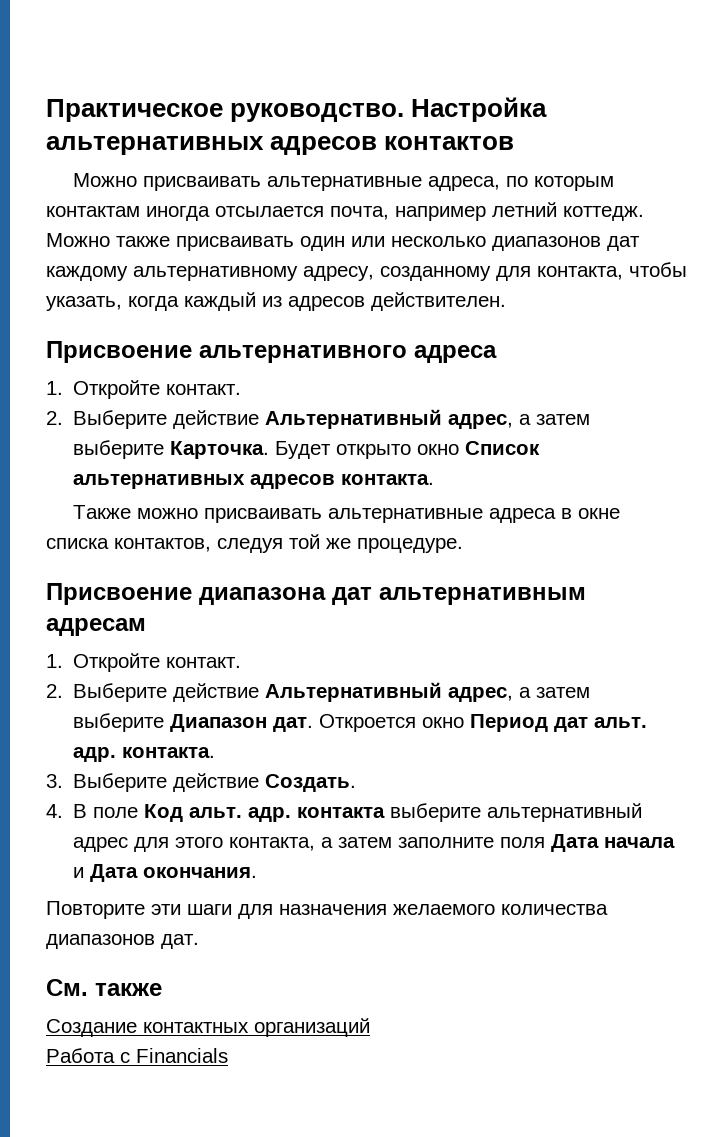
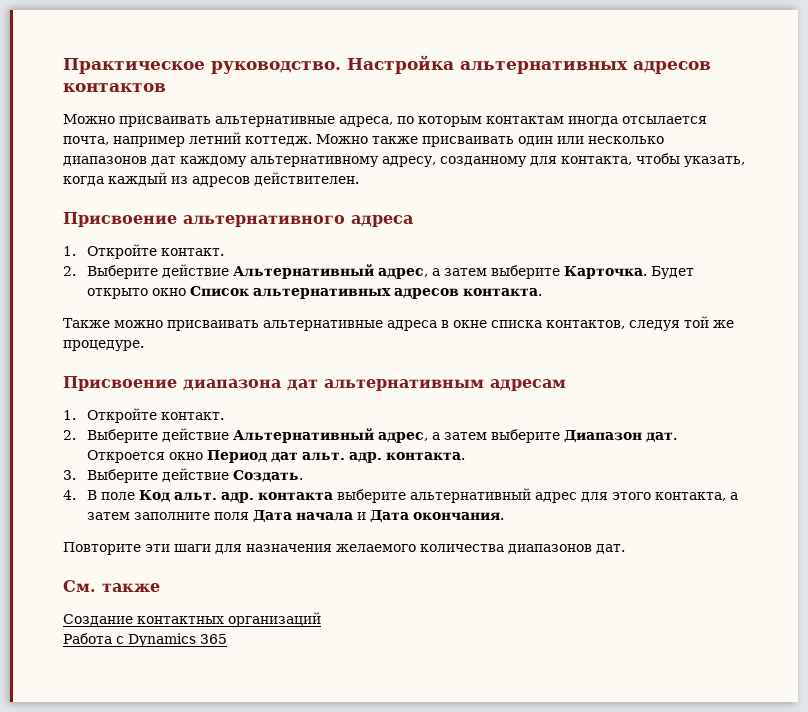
- Работа с Financials
+ Работа с Dynamics 365

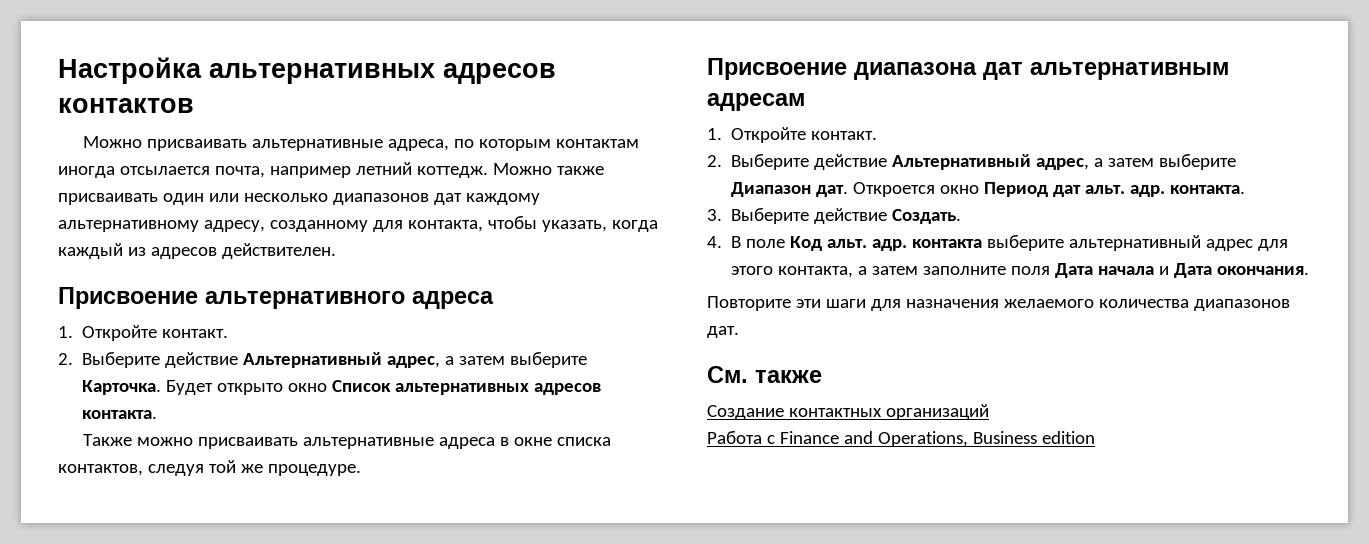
- Практическое руководство.
- Работа с Dynamics 365
+ Работа с Finance and Operations, Business edition

